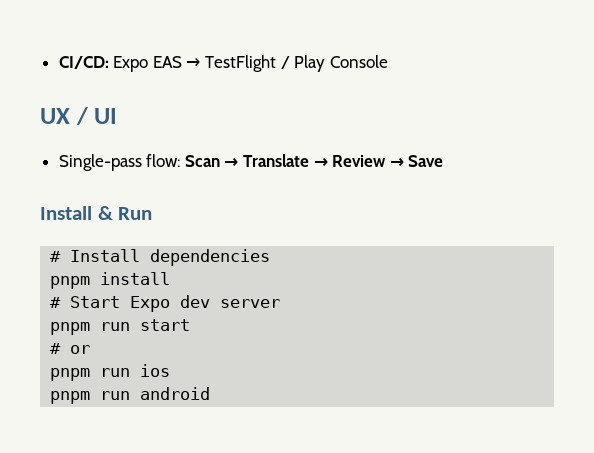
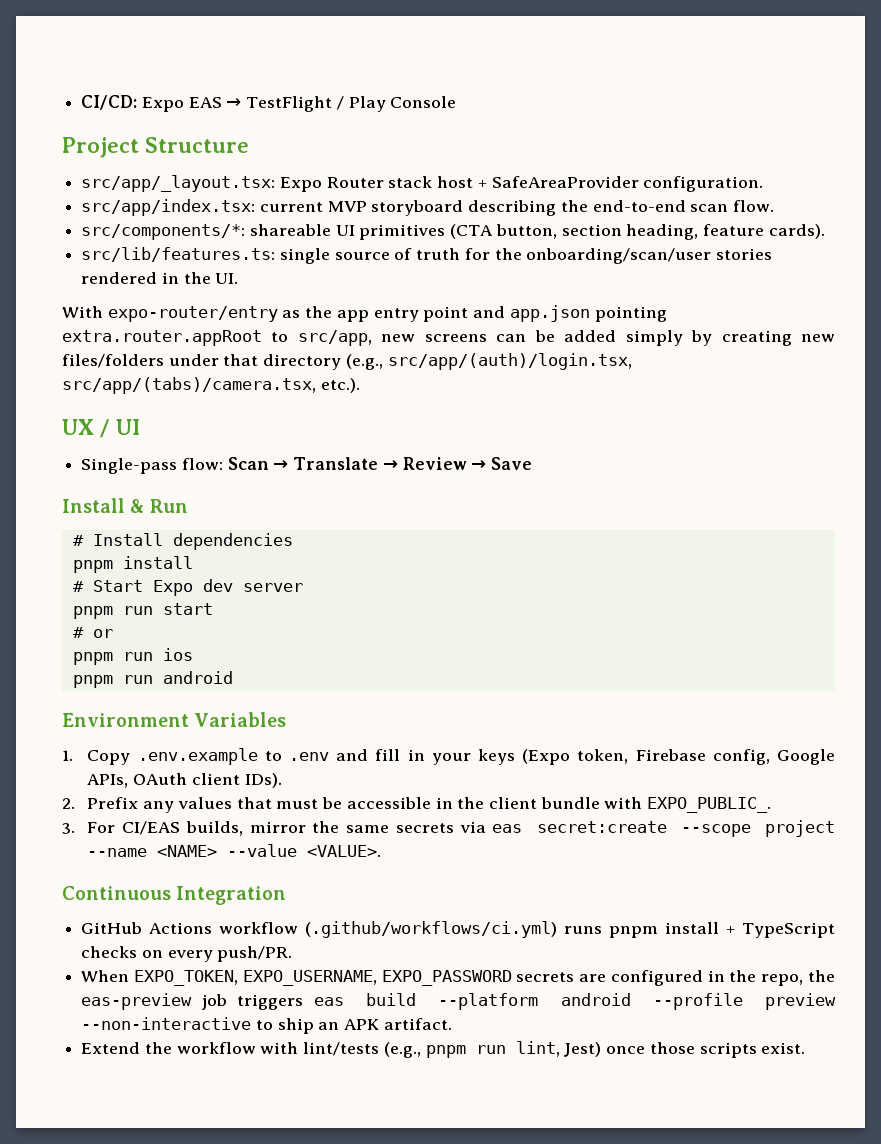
+ Project Structure
+ src/app/_layout.tsx: Expo Router stack host + SafeAreaProvider configuration.
+ src/app/index.tsx: current MVP storyboard describing the end-to-end scan flow.
+ src/components/*: shareable UI primitives (CTA button, section heading, feature cards).
+ src/lib/features.ts: single source of truth for the onboarding/scan/user stories rendered in the UI.
+ With expo-router/entry as the app entry point and app.json pointing extra.router.appRoot to src/app, new screens can be added simply by creating new files/folders under that directory (e.g., src/app/(auth)/login.tsx, src/app/(tabs)/camera.tsx, etc.).
+ Environment Variables
+ 1. Copy .env.example to .env and fill in your keys (Expo token, Firebase config, Google APIs, OAuth client IDs).
+ 2. Prefix any values that must be accessible in the client bundle with EXPO_PUBLIC_.
+ 3. For CI/EAS builds, mirror the same secrets via eas secret:create --scope project --name <NAME> --value <VALUE>.
+ Continuous Integration
+ GitHub Actions workflow (.github/workflows/ci.yml) runs pnpm install + TypeScript checks on every push/PR.
+ When EXPO_TOKEN, EXPO_USERNAME, EXPO_PASSWORD secrets are configured in the repo, the eas-preview job triggers eas build --platform android --profile preview --non-interactive to ship an APK artifact.
+ Extend the workflow with lint/tests (e.g., pnpm run lint, Jest) once those scripts exist.

